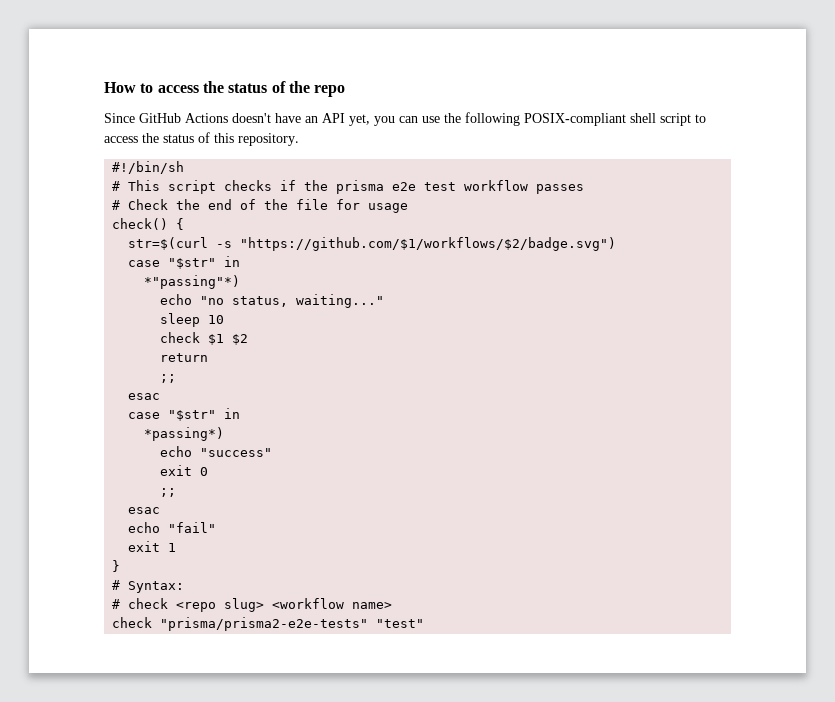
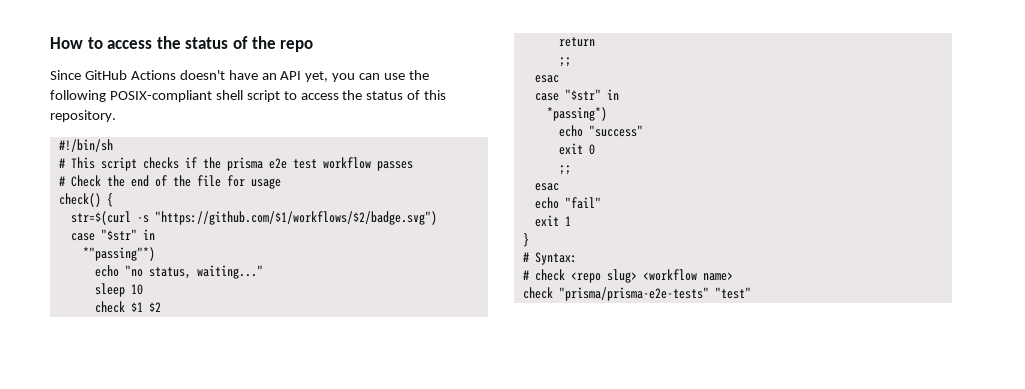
- check "prisma/prisma2-e2e-tests" "test"
+ check "prisma/prisma-e2e-tests" "test"

